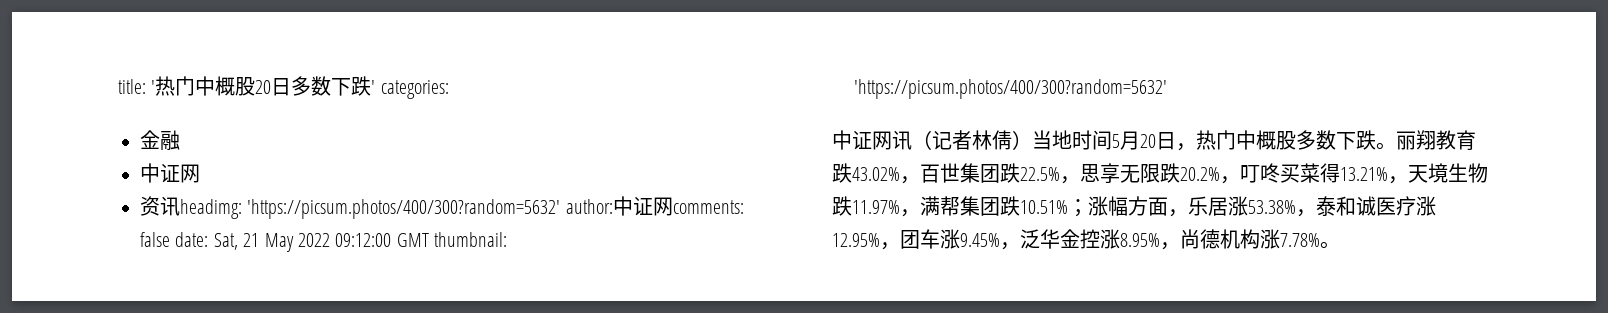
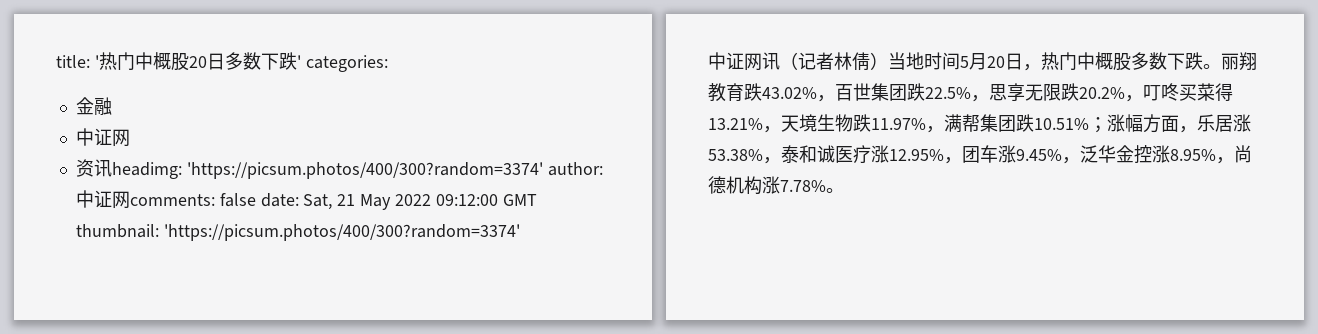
- 资讯headimg: 'https://picsum.photos/400/300?random=5632' author:中证网comments: false date: Sat, 21 May 2022 09:12:00 GMT thumbnail: 'https://picsum.photos/400/300?random=5632'
+ 资讯headimg: 'https://picsum.photos/400/300?random=3374' author:中证网comments: false date: Sat, 21 May 2022 09:12:00 GMT thumbnail: 'https://picsum.photos/400/300?random=3374'

